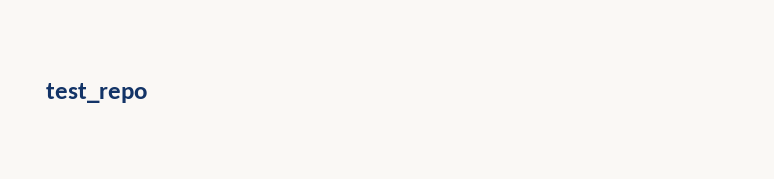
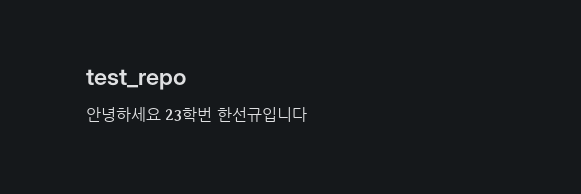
+ 안녕하세요 23학번 한선규입니다

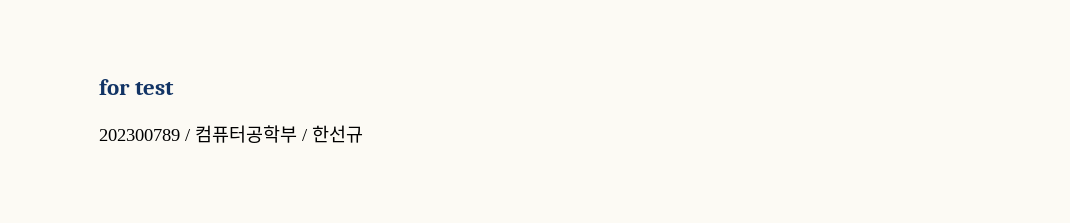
- test_repo
- 안녕하세요 23학번 한선규입니다
+ for test
+ 202300789 / 컴퓨터공학부 / 한선규

